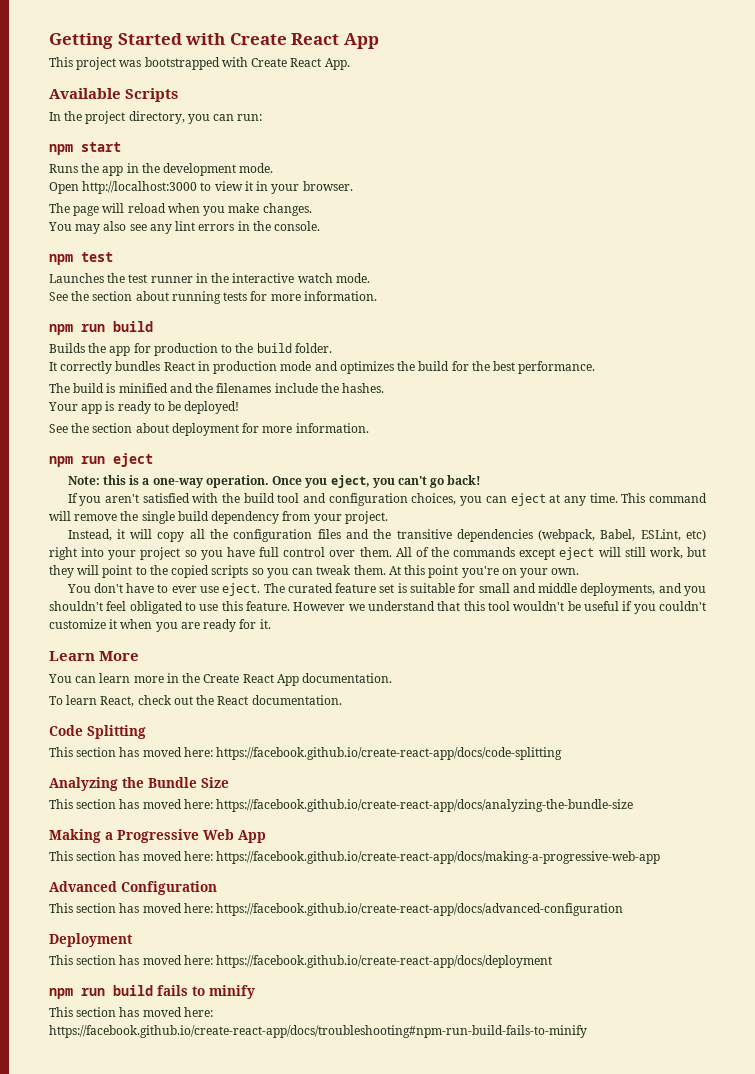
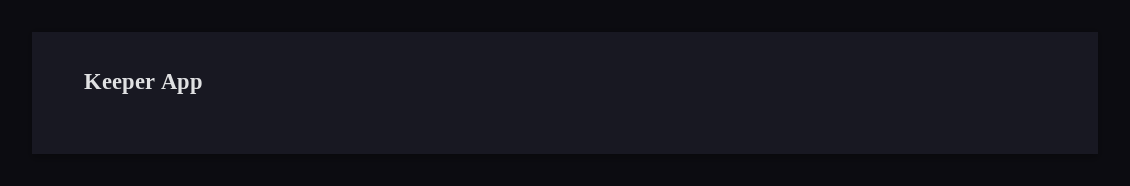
- Getting Started with Create React App
- This project was bootstrapped with Create React App.
- Available Scripts
- In the project directory, you can run:
- npm start
- Runs the app in the development mode.
- Open http://localhost:3000 to view it in your browser.
- The page will reload when you make changes.
- You may also see any lint errors in the console.
- npm test
- Launches the test runner in the interactive watch mode.
- See the section about running tests for more information.
- npm run build
- Builds the app for production to the build folder.
- It correctly bundles React in production mode and optimizes the build for the best performance.
- The build is minified and the filenames include the hashes.
- Your app is ready to be deployed!
- See the section about deployment for more information.
- npm run eject
- Note: this is a one-way operation. Once you eject, you can't go back!
- If you aren't satisfied with the build tool and configuration choices, you can eject at any time. This command will remove the single build dependency from your project.
- Instead, it will copy all the configuration files and the transitive dependencies (webpack, Babel, ESLint, etc) right into your project so you have full control over them. All of the commands except eject will still work, but they will point to the copied scripts so you can tweak them. At this point you're on your own.
- You don't have to ever use eject. The curated feature set is suitable for small and middle deployments, and you shouldn't feel obligated to use this feature. However we understand that this tool wouldn't be useful if you couldn't customize it when you are ready for it.
- Learn More
- You can learn more in the Create React App documentation.
- To learn React, check out the React documentation.
- Code Splitting
- This section has moved here: https://facebook.github.io/create-react-app/docs/code-splitting
- Analyzing the Bundle Size
- This section has moved here: https://facebook.github.io/create-react-app/docs/analyzing-the-bundle-size
- Making a Progressive Web App
- This section has moved here: https://facebook.github.io/create-react-app/docs/making-a-progressive-web-app
- Advanced Configuration
- This section has moved here: https://facebook.github.io/create-react-app/docs/advanced-configuration
- Deployment
- This section has moved here: https://facebook.github.io/create-react-app/docs/deployment
- npm run build fails to minify
- This section has moved here: https://facebook.github.io/create-react-app/docs/troubleshooting#npm-run-build-fails-to-minify
+ Keeper App

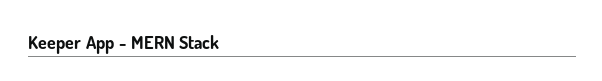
- Keeper App
+ Keeper App - MERN Stack

